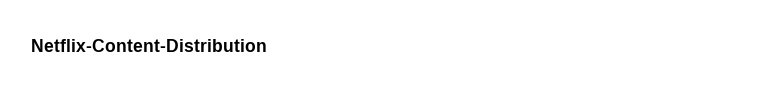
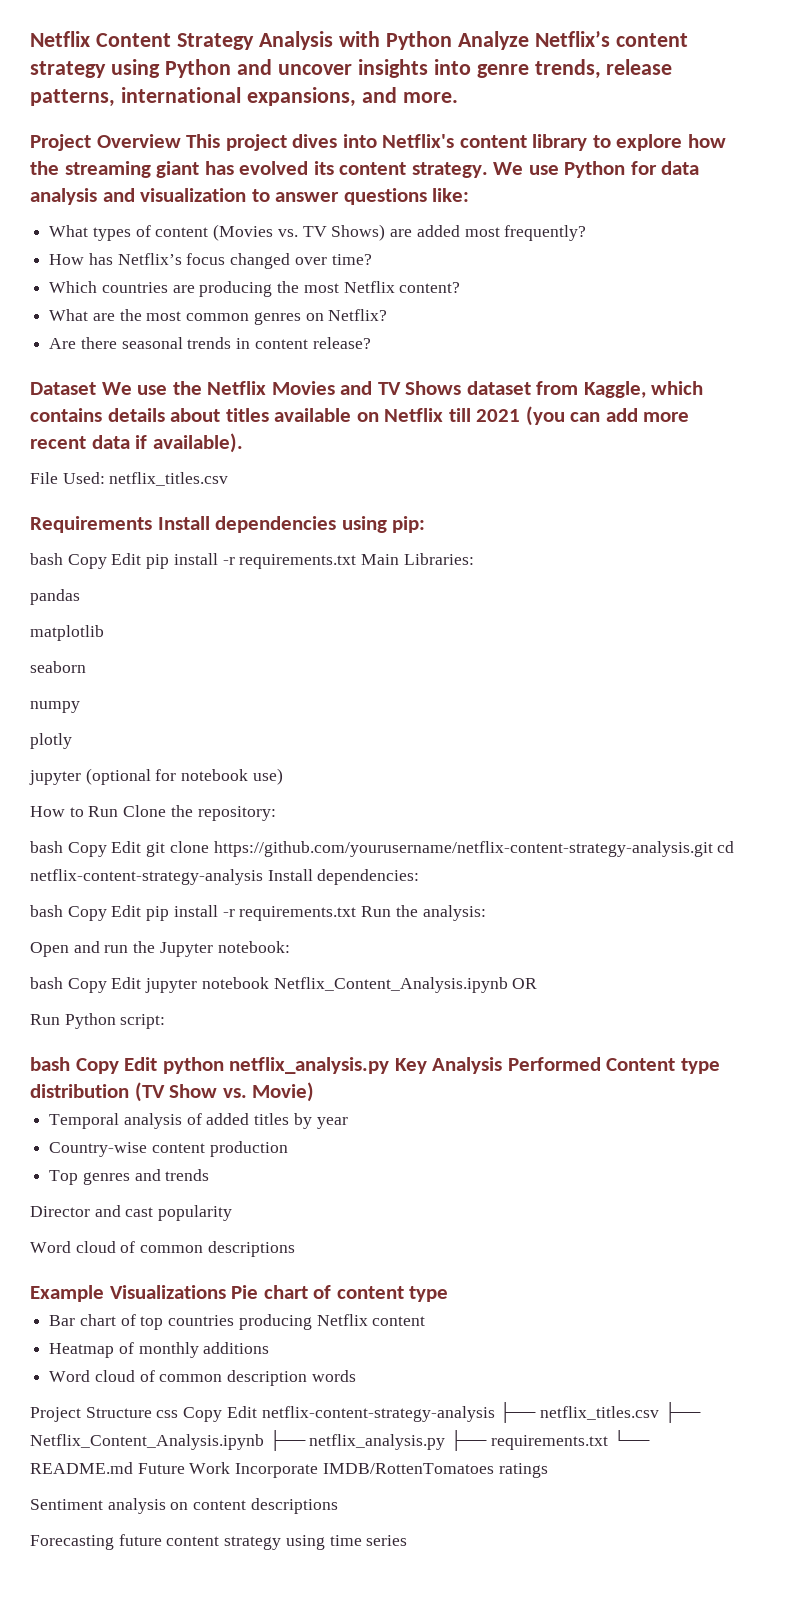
- Netflix-Content-Distribution
+ Netflix Content Strategy Analysis with Python Analyze Netflix’s content strategy using Python and uncover insights into genre trends, release patterns, international expansions, and more.
+ Project Overview This project dives into Netflix's content library to explore how the streaming giant has evolved its content strategy. We use Python for data analysis and visualization to answer questions like:
+ What types of content (Movies vs. TV Shows) are added most frequently?
+ How has Netflix’s focus changed over time?
+ Which countries are producing the most Netflix content?
+ What are the most common genres on Netflix?
+ Are there seasonal trends in content release?
+ Dataset We use the Netflix Movies and TV Shows dataset from Kaggle, which contains details about titles available on Netflix till 2021 (you can add more recent data if available).
+ File Used: netflix_titles.csv
+ Requirements Install dependencies using pip:
+ bash Copy Edit pip install -r requirements.txt Main Libraries:
+ pandas
+ matplotlib
+ seaborn
+ numpy
+ plotly
+ jupyter (optional for notebook use)
+ How to Run Clone the repository:
+ bash Copy Edit git clone https://github.com/yourusername/netflix-content-strategy-analysis.git cd netflix-content-strategy-analysis Install dependencies:
+ bash Copy Edit pip install -r requirements.txt Run the analysis:
+ Open and run the Jupyter notebook:
+ bash Copy Edit jupyter notebook Netflix_Content_Analysis.ipynb OR
+ Run Python script:
+ bash Copy Edit python netflix_analysis.py Key Analysis Performed Content type distribution (TV Show vs. Movie)
+ Temporal analysis of added titles by year
+ Country-wise content production
+ Top genres and trends
+ Director and cast popularity
+ Word cloud of common descriptions
+ Example Visualizations Pie chart of content type
+ Bar chart of top countries producing Netflix content
+ Heatmap of monthly additions
+ Word cloud of common description words
+ Project Structure css Copy Edit netflix-content-strategy-analysis ├── netflix_titles.csv ├── Netflix_Content_Analysis.ipynb ├── netflix_analysis.py ├── requirements.txt └── README.md Future Work Incorporate IMDB/RottenTomatoes ratings
+ Sentiment analysis on content descriptions
+ Forecasting future content strategy using time series

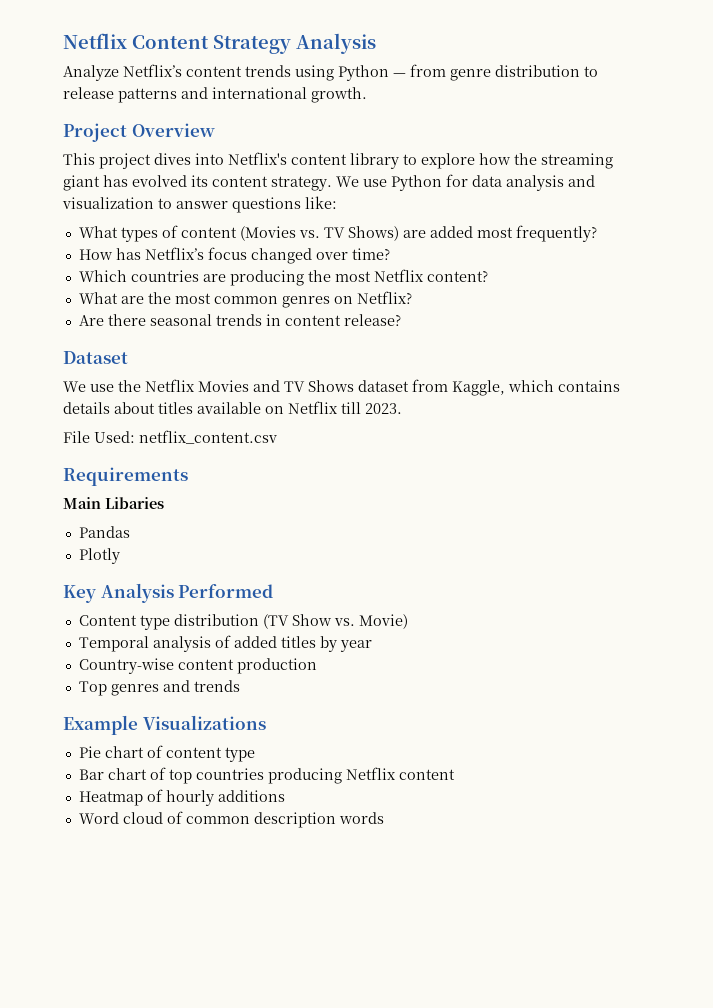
- Netflix Content Strategy Analysis with Python Analyze Netflix’s content strategy using Python and uncover insights into genre trends, release patterns, international expansions, and more.
+ Netflix Content Strategy Analysis
+ Analyze Netflix’s content trends using Python — from genre distribution to release patterns and international growth.
- Project Overview This project dives into Netflix's content library to explore how the streaming giant has evolved its content strategy.
+ Project Overview
+ This project dives into Netflix's content library to explore how the streaming giant has evolved its content strategy.
- Dataset We use the Netflix Movies and TV Shows dataset from Kaggle, which contains details about titles available on Netflix till 2021 (you can add more recent data if available).
+ Dataset
+ We use the Netflix Movies and TV Shows dataset from Kaggle, which contains details about titles available on Netflix till 2023.
- File Used: netflix_titles.csv
+ File Used: netflix_content.csv
- Requirements Install dependencies using pip:
- bash Copy Edit pip install -r requirements.txt Main Libraries:
- pandas
- matplotlib
- seaborn
- numpy
- plotly
- jupyter (optional for notebook use)
- How to Run Clone the repository:
- bash Copy Edit git clone https://github.com/yourusername/netflix-content-strategy-analysis.git cd netflix-content-strategy-analysis Install dependencies:
- bash Copy Edit pip install -r requirements.txt Run the analysis:
- Open and run the Jupyter notebook:
- bash Copy Edit jupyter notebook Netflix_Content_Analysis.ipynb OR
- Run Python script:
- bash Copy Edit python netflix_analysis.py Key Analysis Performed Content type distribution (TV Show vs. Movie)
+ Requirements
+ Main Libaries
+ Pandas
+ Plotly
+ Key Analysis Performed
+ Content type distribution (TV Show vs. Movie)
- Director and cast popularity
- Word cloud of common descriptions
- Example Visualizations Pie chart of content type
+ Example Visualizations
+ Pie chart of content type
- Heatmap of monthly additions
+ Heatmap of hourly additions
- Project Structure css Copy Edit netflix-content-strategy-analysis ├── netflix_titles.csv ├── Netflix_Content_Analysis.ipynb ├── netflix_analysis.py ├── requirements.txt └── README.md Future Work Incorporate IMDB/RottenTomatoes ratings
- Sentiment analysis on content descriptions
- Forecasting future content strategy using time series

